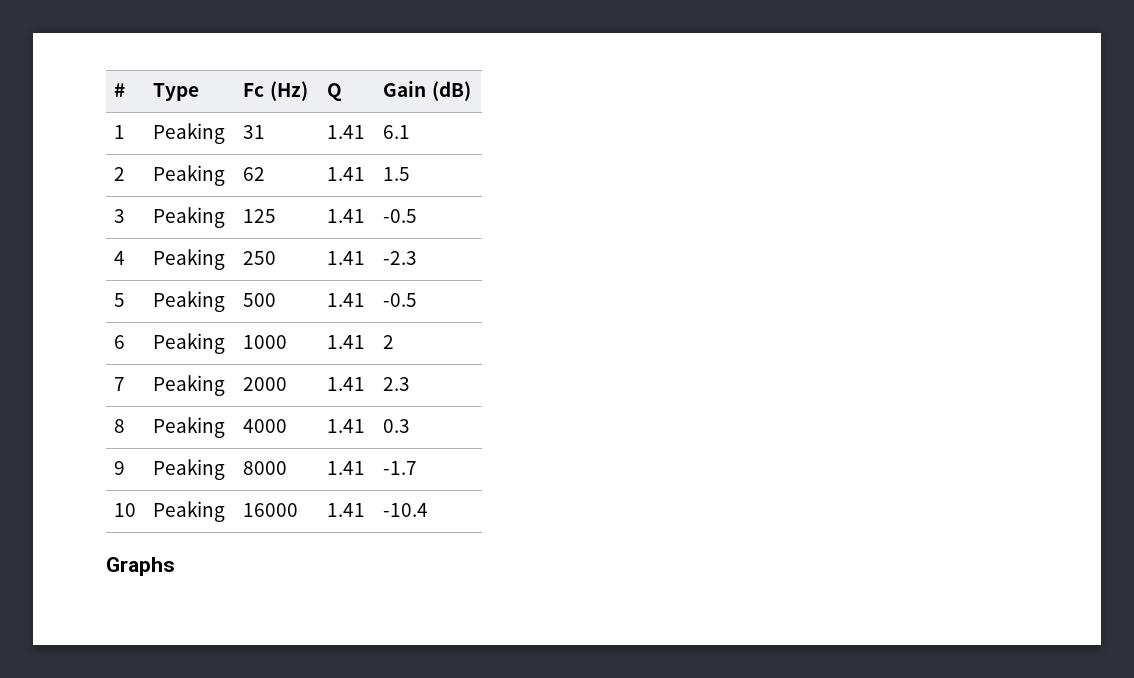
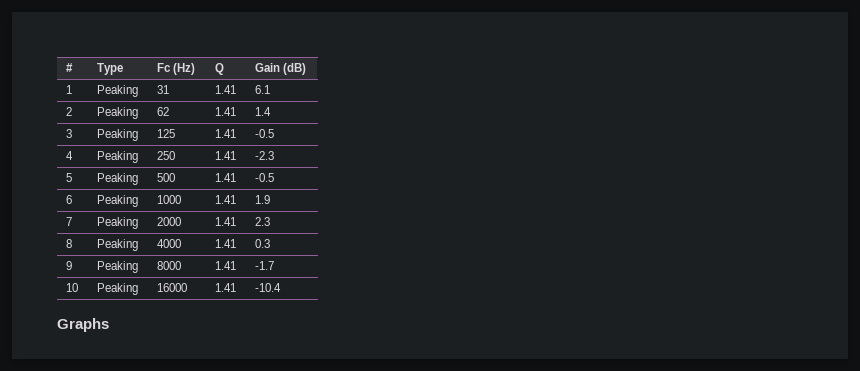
- 2 | Peaking | 62 | 1.41 | 1.5
+ 2 | Peaking | 62 | 1.41 | 1.4
- 6 | Peaking | 1000 | 1.41 | 2
+ 6 | Peaking | 1000 | 1.41 | 1.9

